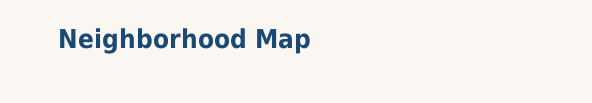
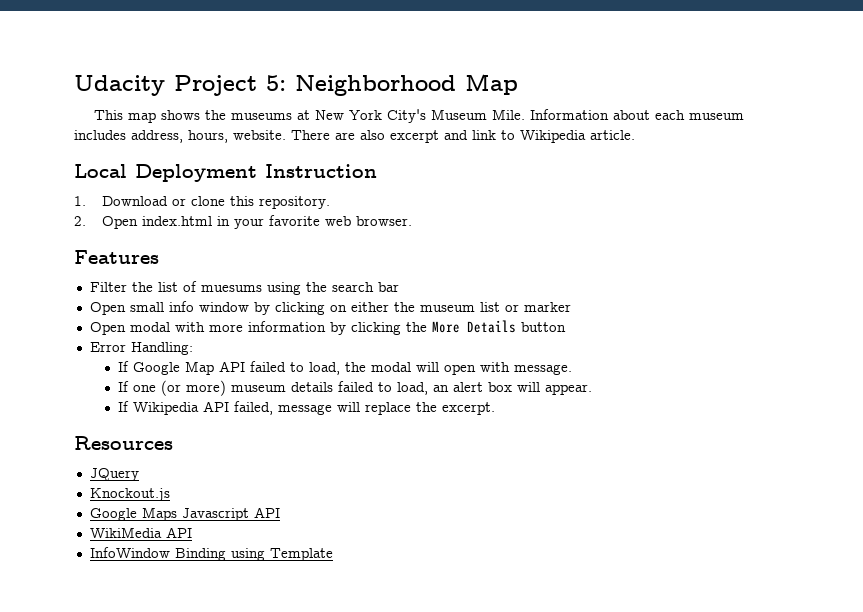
- Neighborhood Map
+ Udacity Project 5: Neighborhood Map
+ This map shows the museums at New York City's Museum Mile. Information about each museum includes address, hours, website. There are also excerpt and link to Wikipedia article.
+ Local Deployment Instruction
+ 1. Download or clone this repository.
+ 2. Open index.html in your favorite web browser.
+ Features
+ Filter the list of muesums using the search bar
+ Open small info window by clicking on either the museum list or marker
+ Open modal with more information by clicking the More Details button
+ Error Handling:
+ If Google Map API failed to load, the modal will open with message.
+ If one (or more) museum details failed to load, an alert box will appear.
+ If Wikipedia API failed, message will replace the excerpt.
+ Resources
+ JQuery
+ Knockout.js
+ Google Maps Javascript API
+ WikiMedia API
+ InfoWindow Binding using Template

